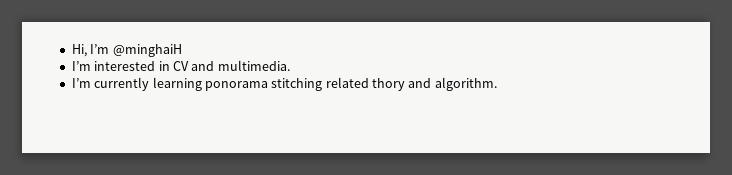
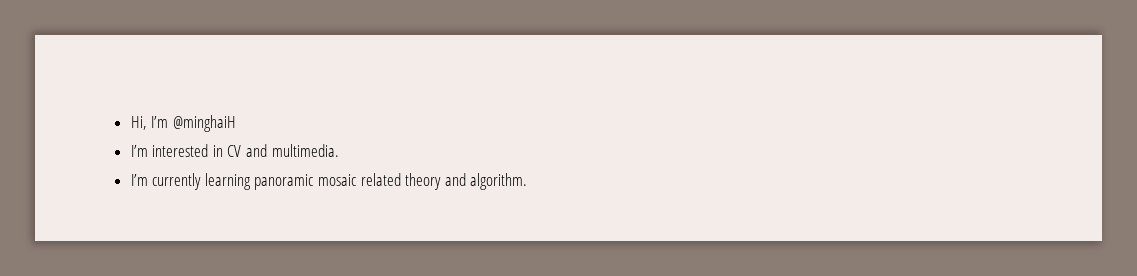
- I’m currently learning ponorama stitching related thory and algorithm.
+ I’m currently learning panoramic mosaic related theory and algorithm.

